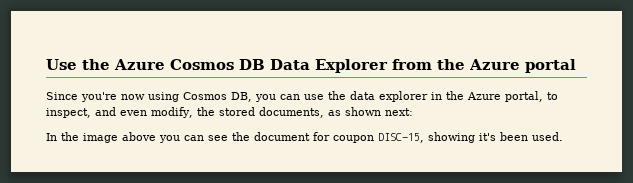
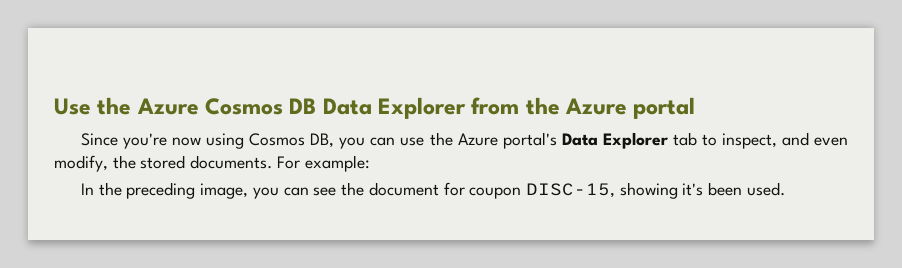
- Since you're now using Cosmos DB, you can use the data explorer in the Azure portal, to inspect, and even modify, the stored documents, as shown next:
+ Since you're now using Cosmos DB, you can use the Azure portal's Data Explorer tab to inspect, and even modify, the stored documents. For example:
- In the image above you can see the document for coupon DISC-15, showing it's been used.
+ In the preceding image, you can see the document for coupon DISC-15, showing it's been used.

